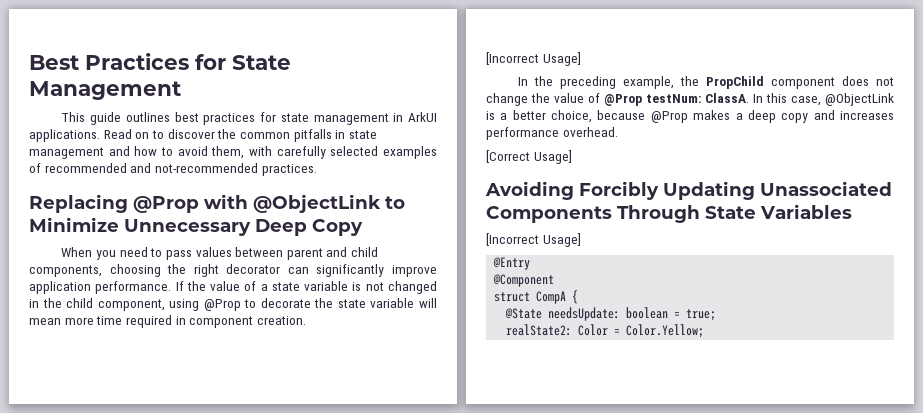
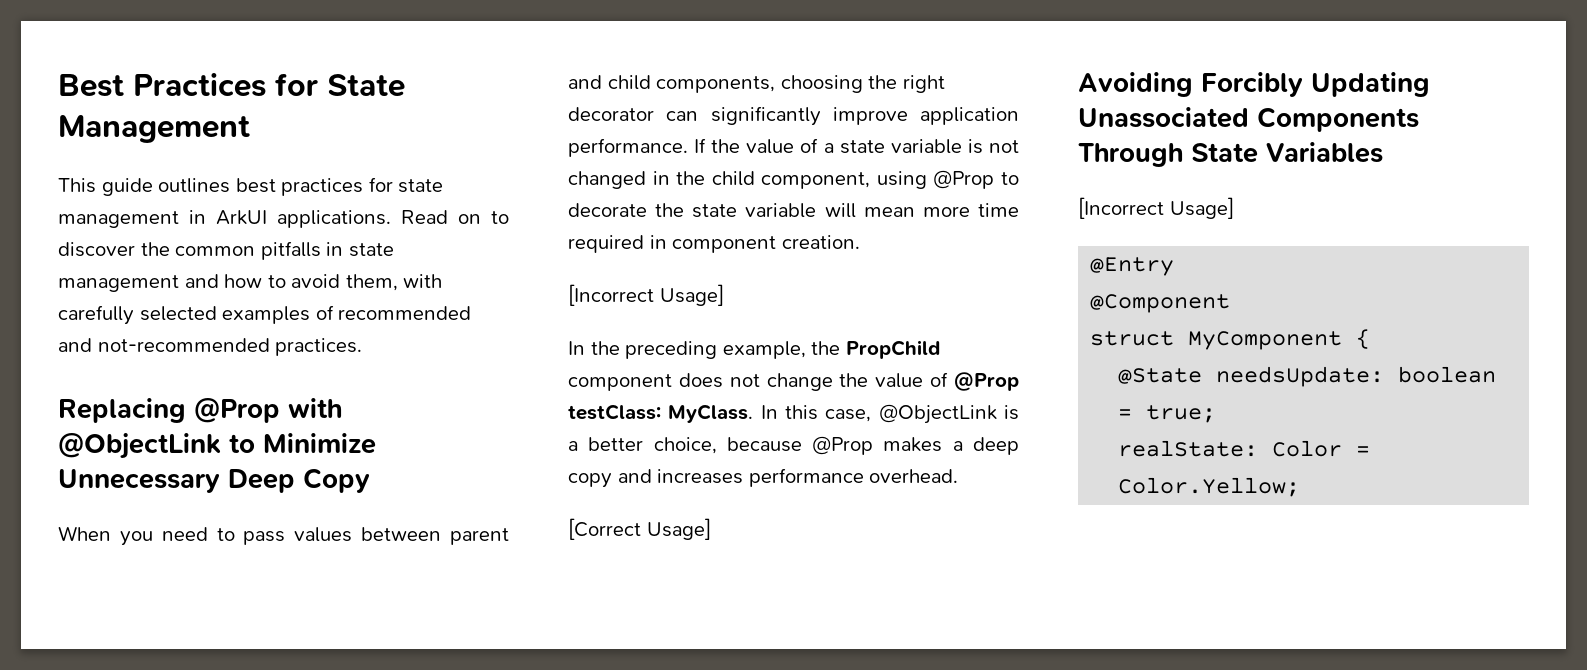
- In the preceding example, the PropChild component does not change the value of @Prop testNum: ClassA.
+ In the preceding example, the PropChild component does not change the value of @Prop testClass: MyClass.
- struct CompA {
+ struct MyComponent {
- realState2: Color = Color.Yellow;
+ realState: Color = Color.Yellow;

